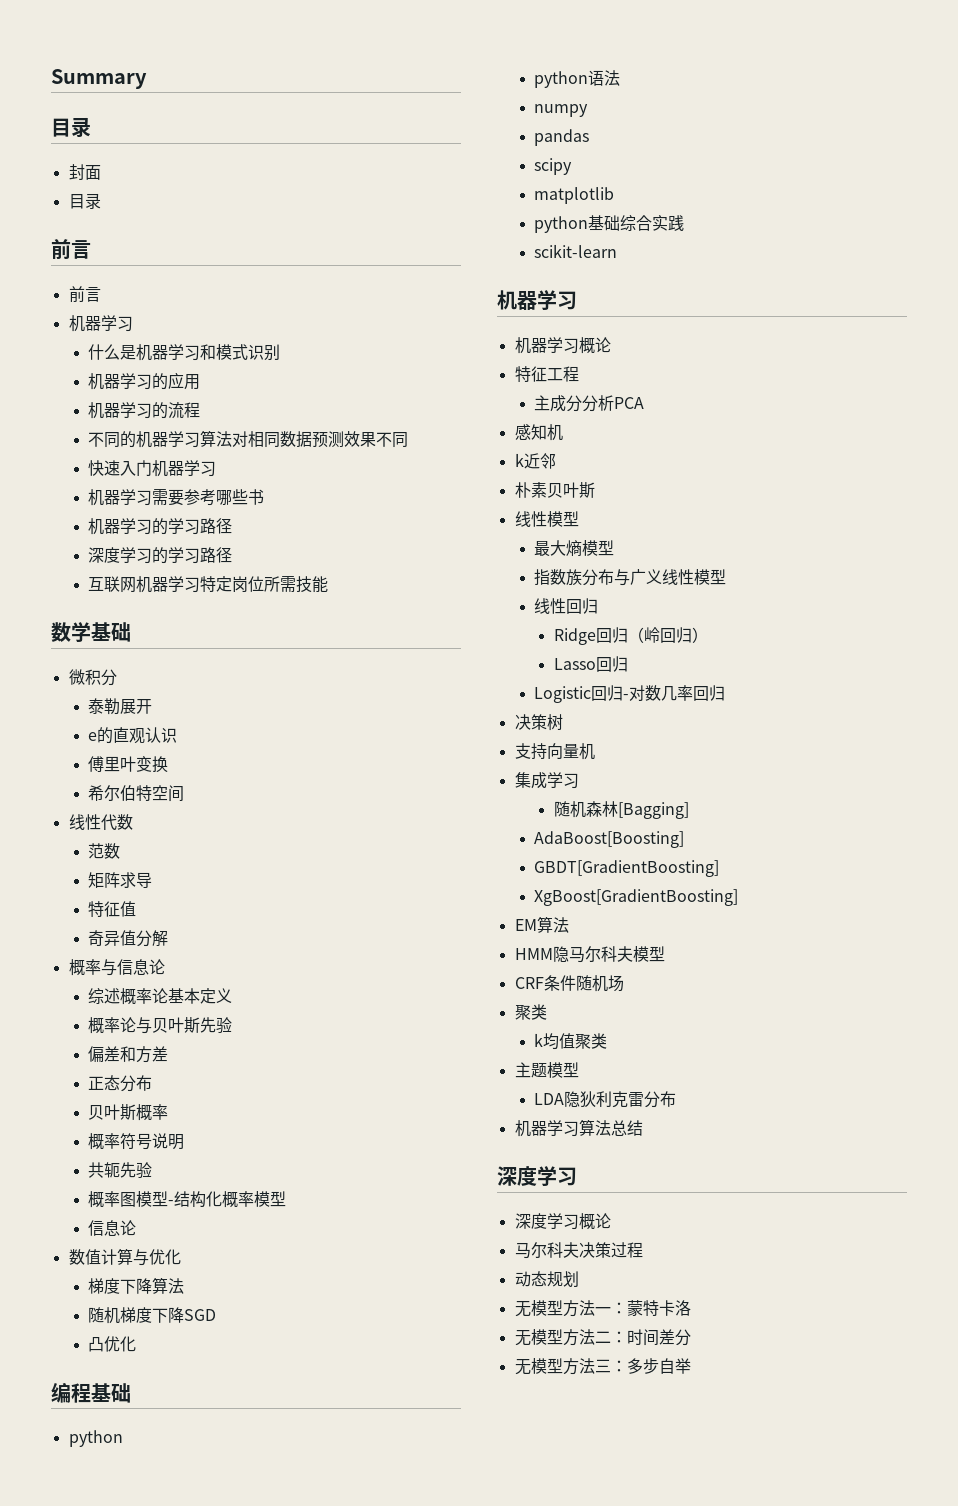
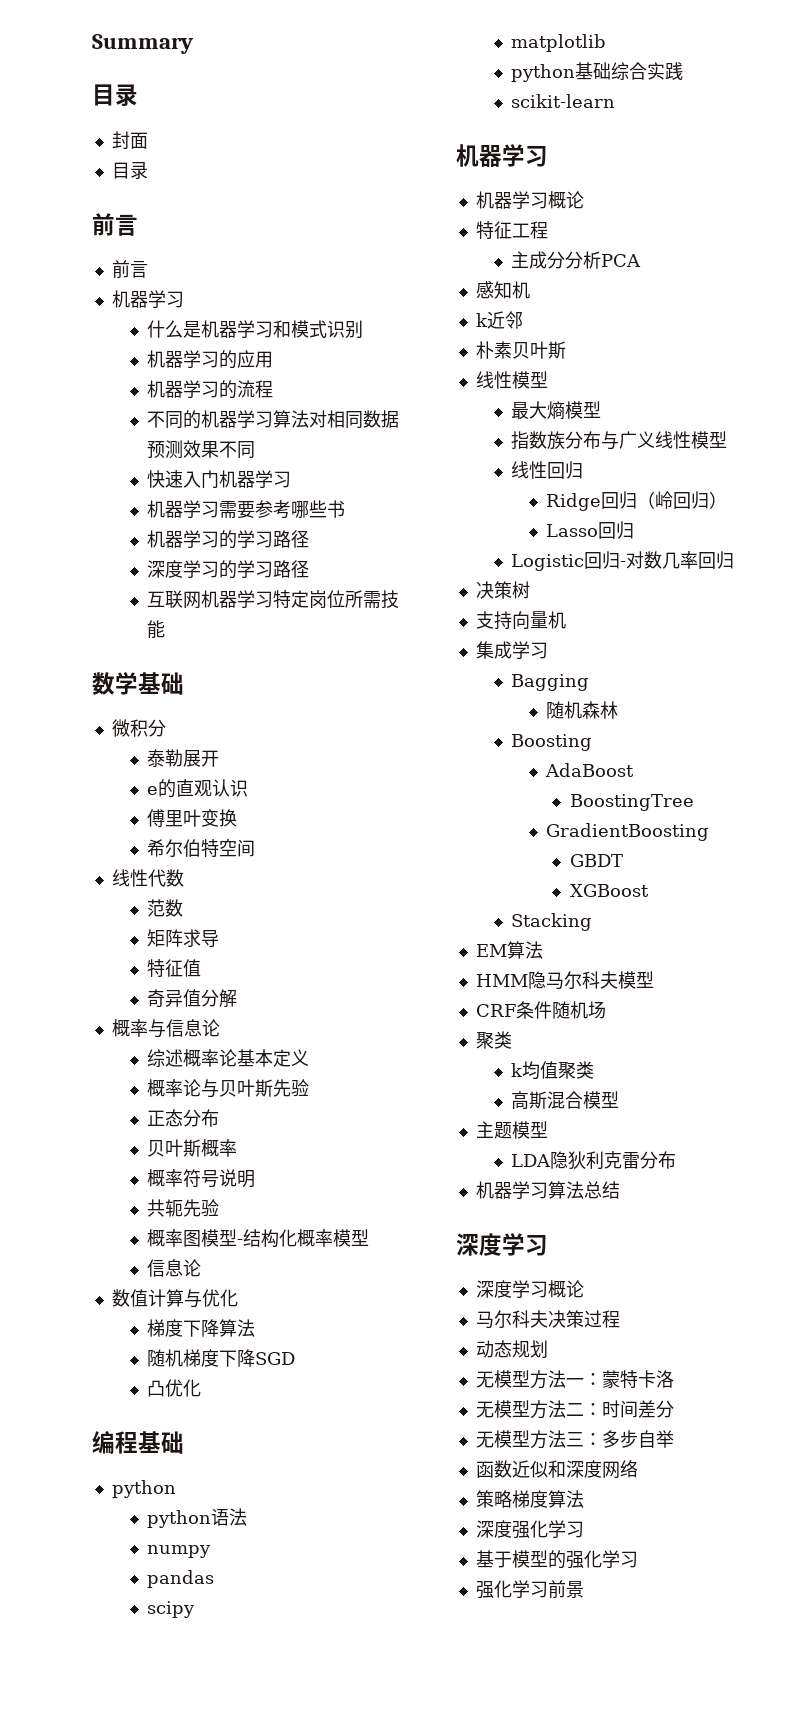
- 偏差和方差
+ Bagging
- 随机森林[Bagging]
- AdaBoost[Boosting]
- GBDT[GradientBoosting]
- XgBoost[GradientBoosting]
+ 随机森林
+ Boosting
+ AdaBoost
+ BoostingTree
+ GradientBoosting
+ GBDT
+ XGBoost
+ Stacking
+ 高斯混合模型
+ 函数近似和深度网络
+ 策略梯度算法
+ 深度强化学习
+ 基于模型的强化学习
+ 强化学习前景

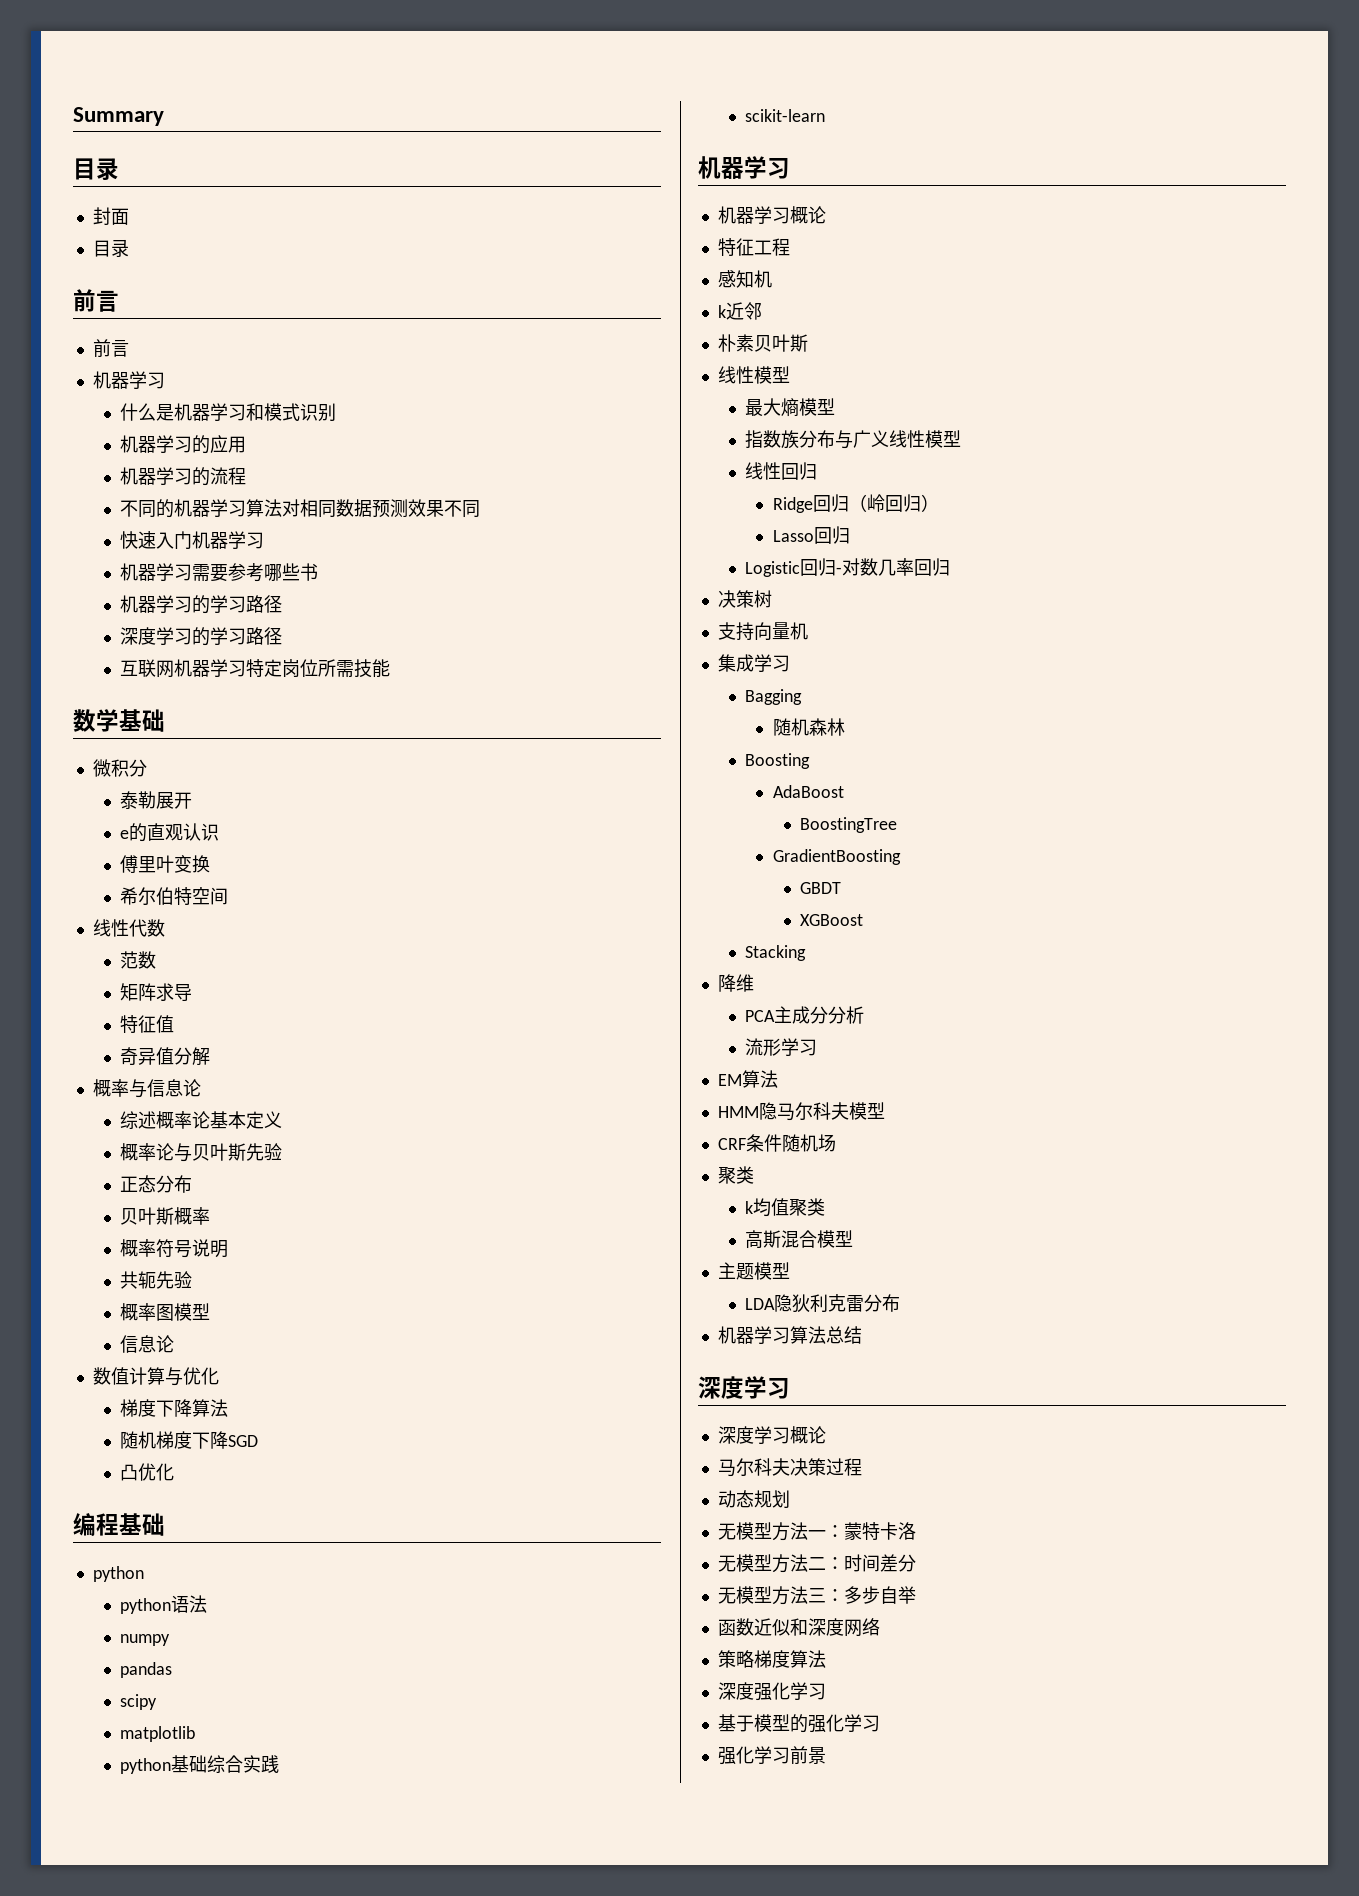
- 概率图模型-结构化概率模型
+ 概率图模型
- 主成分分析PCA
+ 降维
+ PCA主成分分析
+ 流形学习

